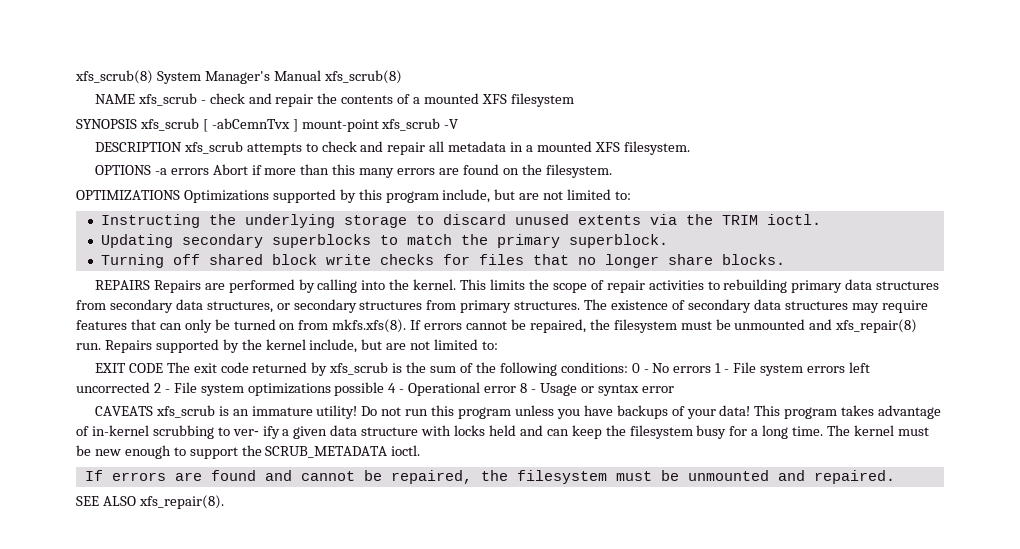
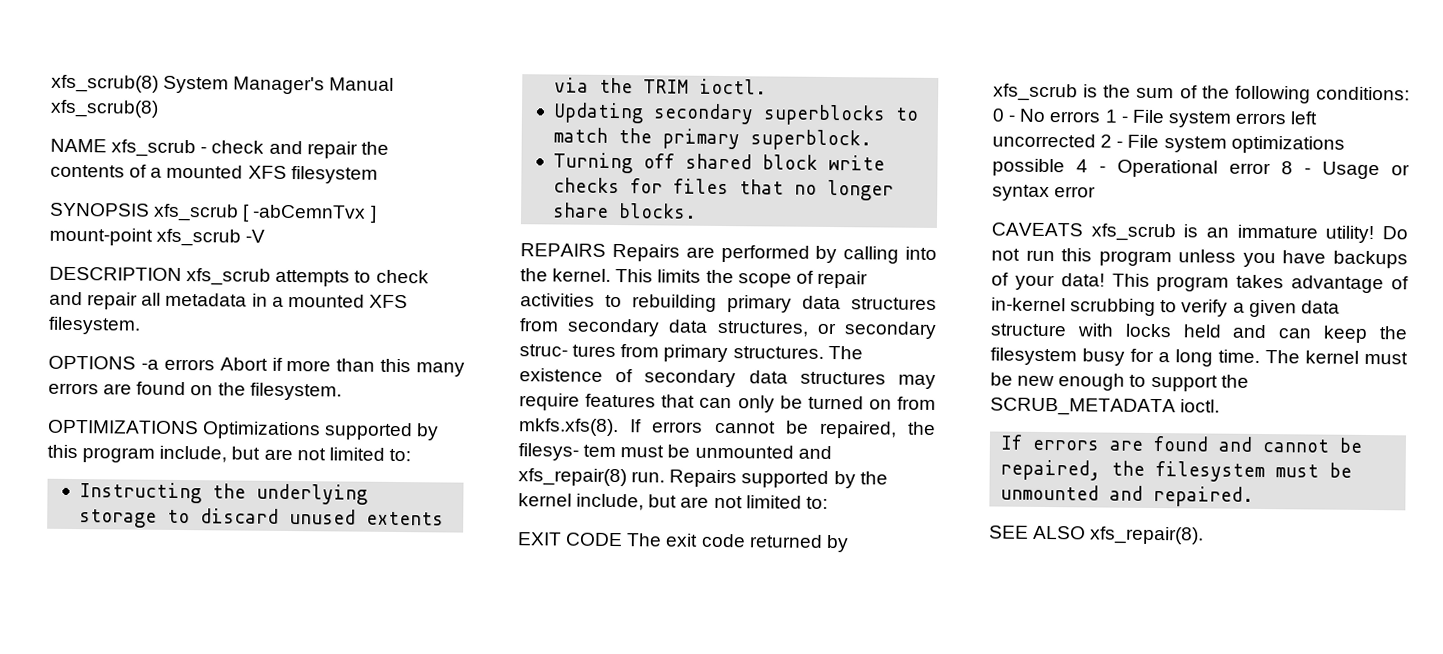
- This limits the scope of repair activities to rebuilding primary data structures from secondary data structures, or secondary structures from primary structures.
+ This limits the scope of repair activities to rebuilding primary data structures from secondary data structures, or secondary struc‐ tures from primary structures.
- The existence of secondary data structures may require features that can only be turned on from mkfs.xfs(8). If errors cannot be repaired, the filesystem must be unmounted and xfs_repair(8) run.
+ The existence of secondary data structures may require features that can only be turned on from mkfs.xfs(8). If errors cannot be repaired, the filesys‐ tem must be unmounted and xfs_repair(8) run.
- This program takes advantage of in-kernel scrubbing to ver‐ ify a given data structure with locks held and can keep the filesystem busy for a long time.
+ This program takes advantage of in-kernel scrubbing to verify a given data structure with locks held and can keep the filesystem busy for a long time.

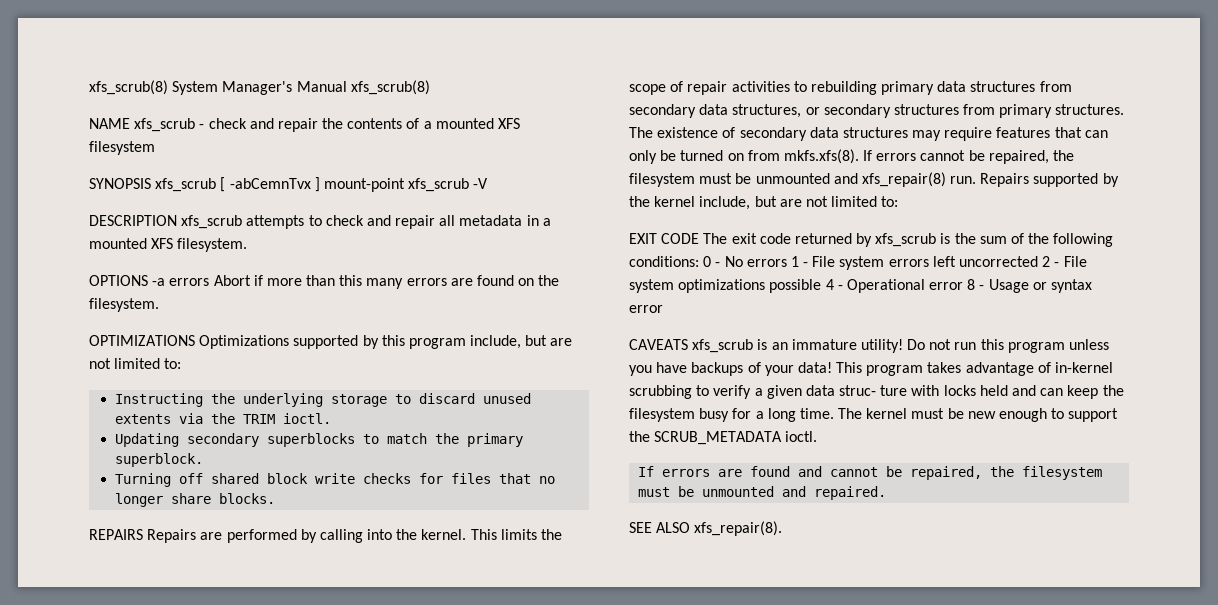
- This limits the scope of repair activities to rebuilding primary data structures from secondary data structures, or secondary struc‐ tures from primary structures.
+ This limits the scope of repair activities to rebuilding primary data structures from secondary data structures, or secondary structures from primary structures.
- The existence of secondary data structures may require features that can only be turned on from mkfs.xfs(8). If errors cannot be repaired, the filesys‐ tem must be unmounted and xfs_repair(8) run.
+ The existence of secondary data structures may require features that can only be turned on from mkfs.xfs(8). If errors cannot be repaired, the filesystem must be unmounted and xfs_repair(8) run.
- This program takes advantage of in-kernel scrubbing to verify a given data structure with locks held and can keep the filesystem busy for a long time.
+ This program takes advantage of in-kernel scrubbing to verify a given data struc‐ ture with locks held and can keep the filesystem busy for a long time.

